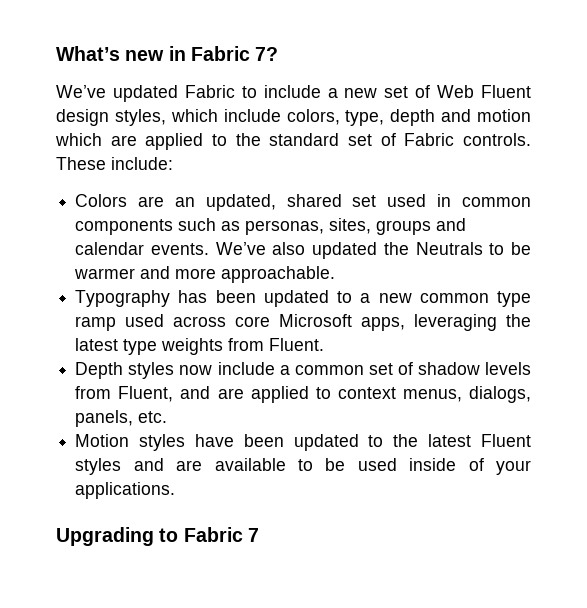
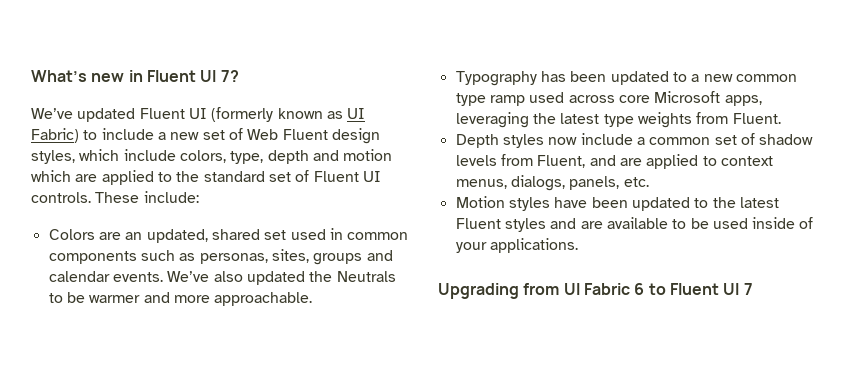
- What’s new in Fabric 7?
+ What’s new in Fluent UI 7?
- We’ve updated Fabric to include a new set of Web Fluent design styles, which include colors, type, depth and motion which are applied to the standard set of Fabric controls.
+ We’ve updated Fluent UI (formerly known as UI Fabric) to include a new set of Web Fluent design styles, which include colors, type, depth and motion which are applied to the standard set of Fluent UI controls.
- Upgrading to Fabric 7
+ Upgrading from UI Fabric 6 to Fluent UI 7

